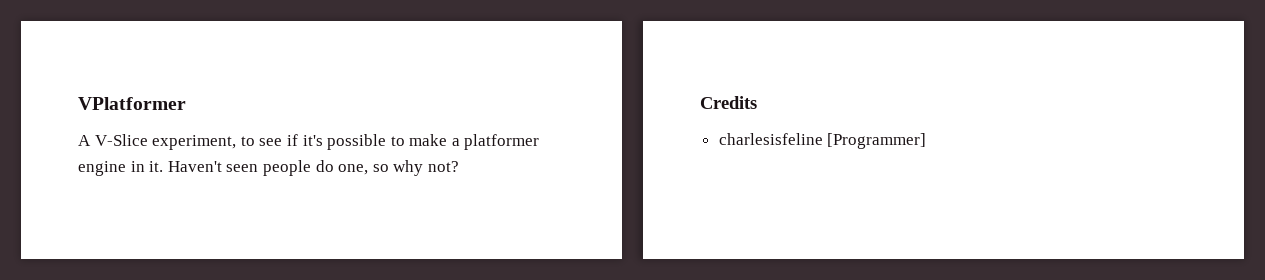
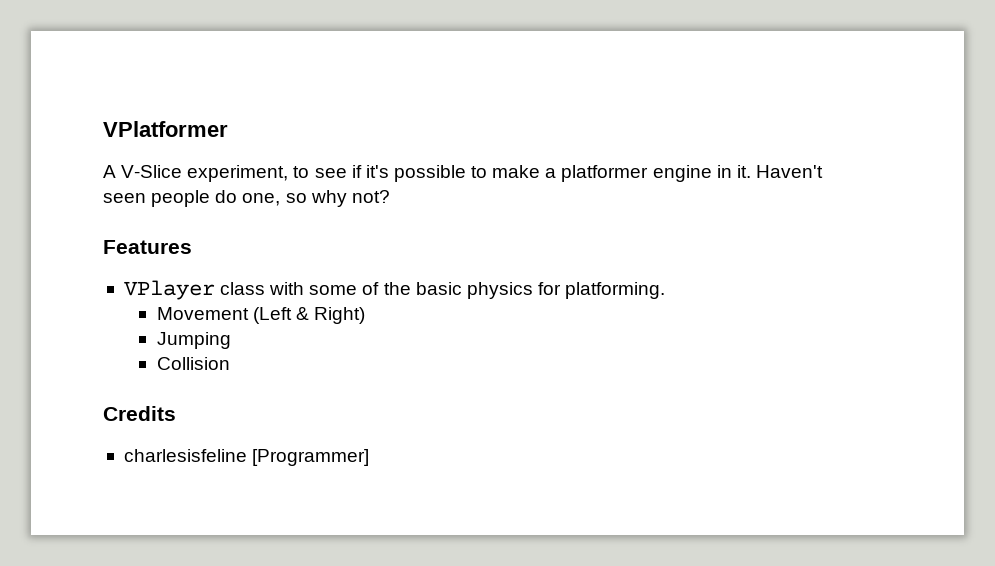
+ Features
+ VPlayer class with some of the basic physics for platforming.
+ Movement (Left & Right)
+ Jumping
+ Collision

